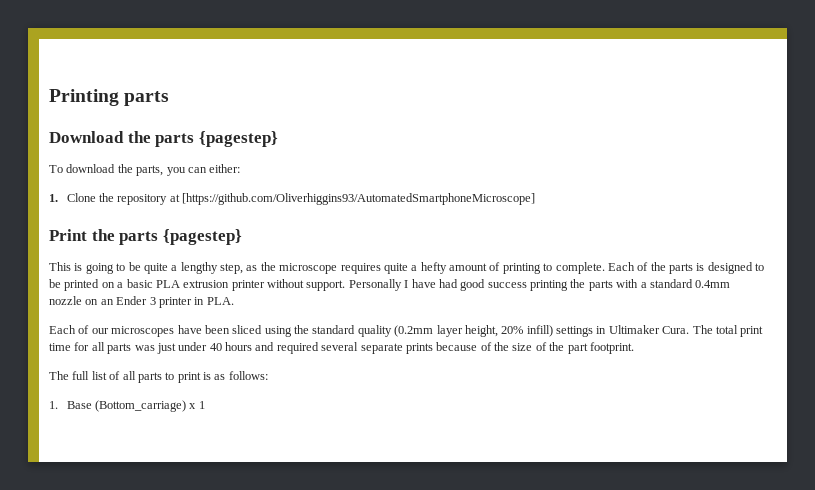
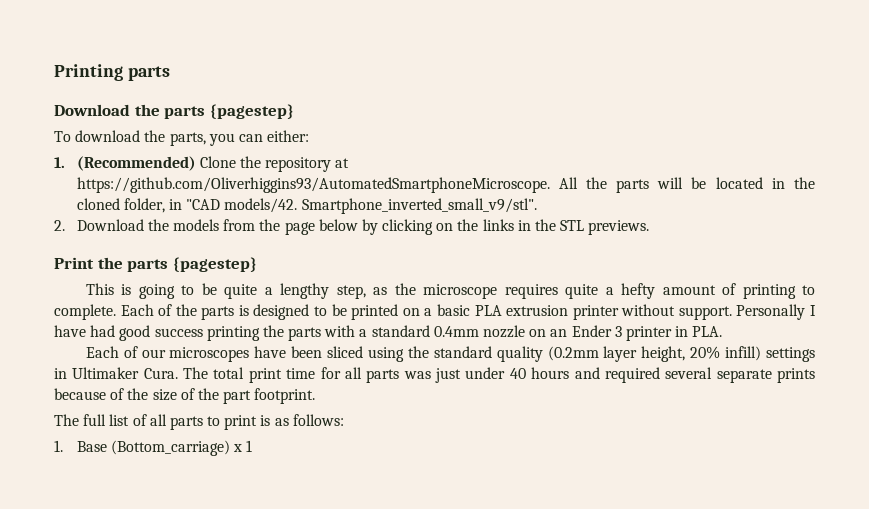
- 1. Clone the repository at [https://github.com/Oliverhiggins93/AutomatedSmartphoneMicroscope]
+ 1. (Recommended) Clone the repository at https://github.com/Oliverhiggins93/AutomatedSmartphoneMicroscope. All the parts will be located in the cloned folder, in "CAD models/42. Smartphone_inverted_small_v9/stl".
+ 2. Download the models from the page below by clicking on the links in the STL previews.

